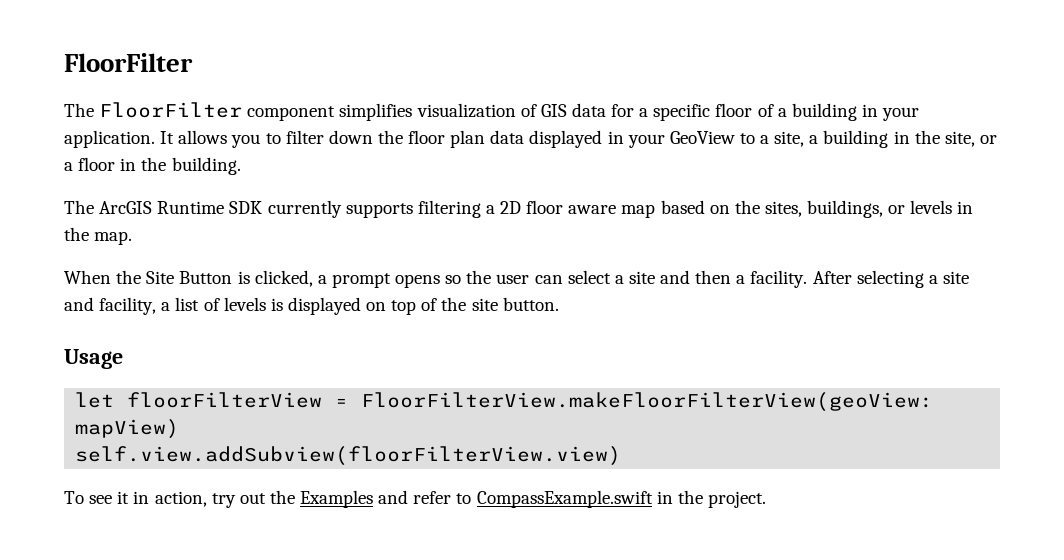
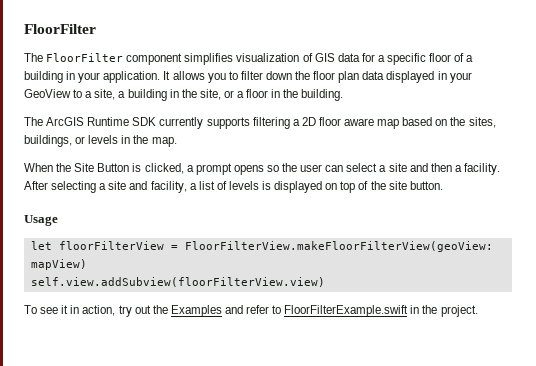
- To see it in action, try out the Examples and refer to CompassExample.swift in the project.
+ To see it in action, try out the Examples and refer to FloorFilterExample.swift in the project.

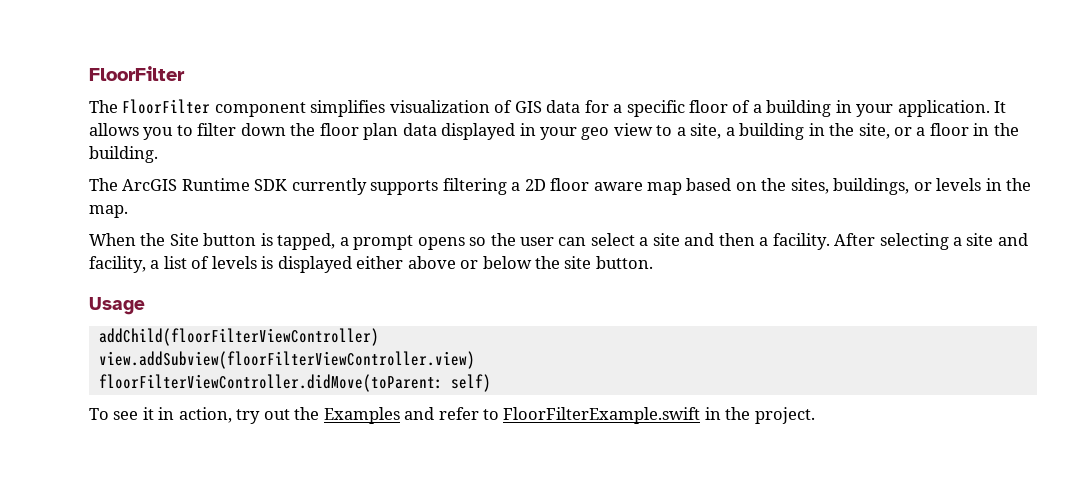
- It allows you to filter down the floor plan data displayed in your GeoView to a site, a building in the site, or a floor in the building.
+ It allows you to filter down the floor plan data displayed in your geo view to a site, a building in the site, or a floor in the building.
- When the Site Button is clicked, a prompt opens so the user can select a site and then a facility.
+ When the Site button is tapped, a prompt opens so the user can select a site and then a facility.
- After selecting a site and facility, a list of levels is displayed on top of the site button.
+ After selecting a site and facility, a list of levels is displayed either above or below the site button.
- let floorFilterView = FloorFilterView.makeFloorFilterView(geoView: mapView)
- self.view.addSubview(floorFilterView.view)
+ addChild(floorFilterViewController)
+ view.addSubview(floorFilterViewController.view)
+ floorFilterViewController.didMove(toParent: self)

